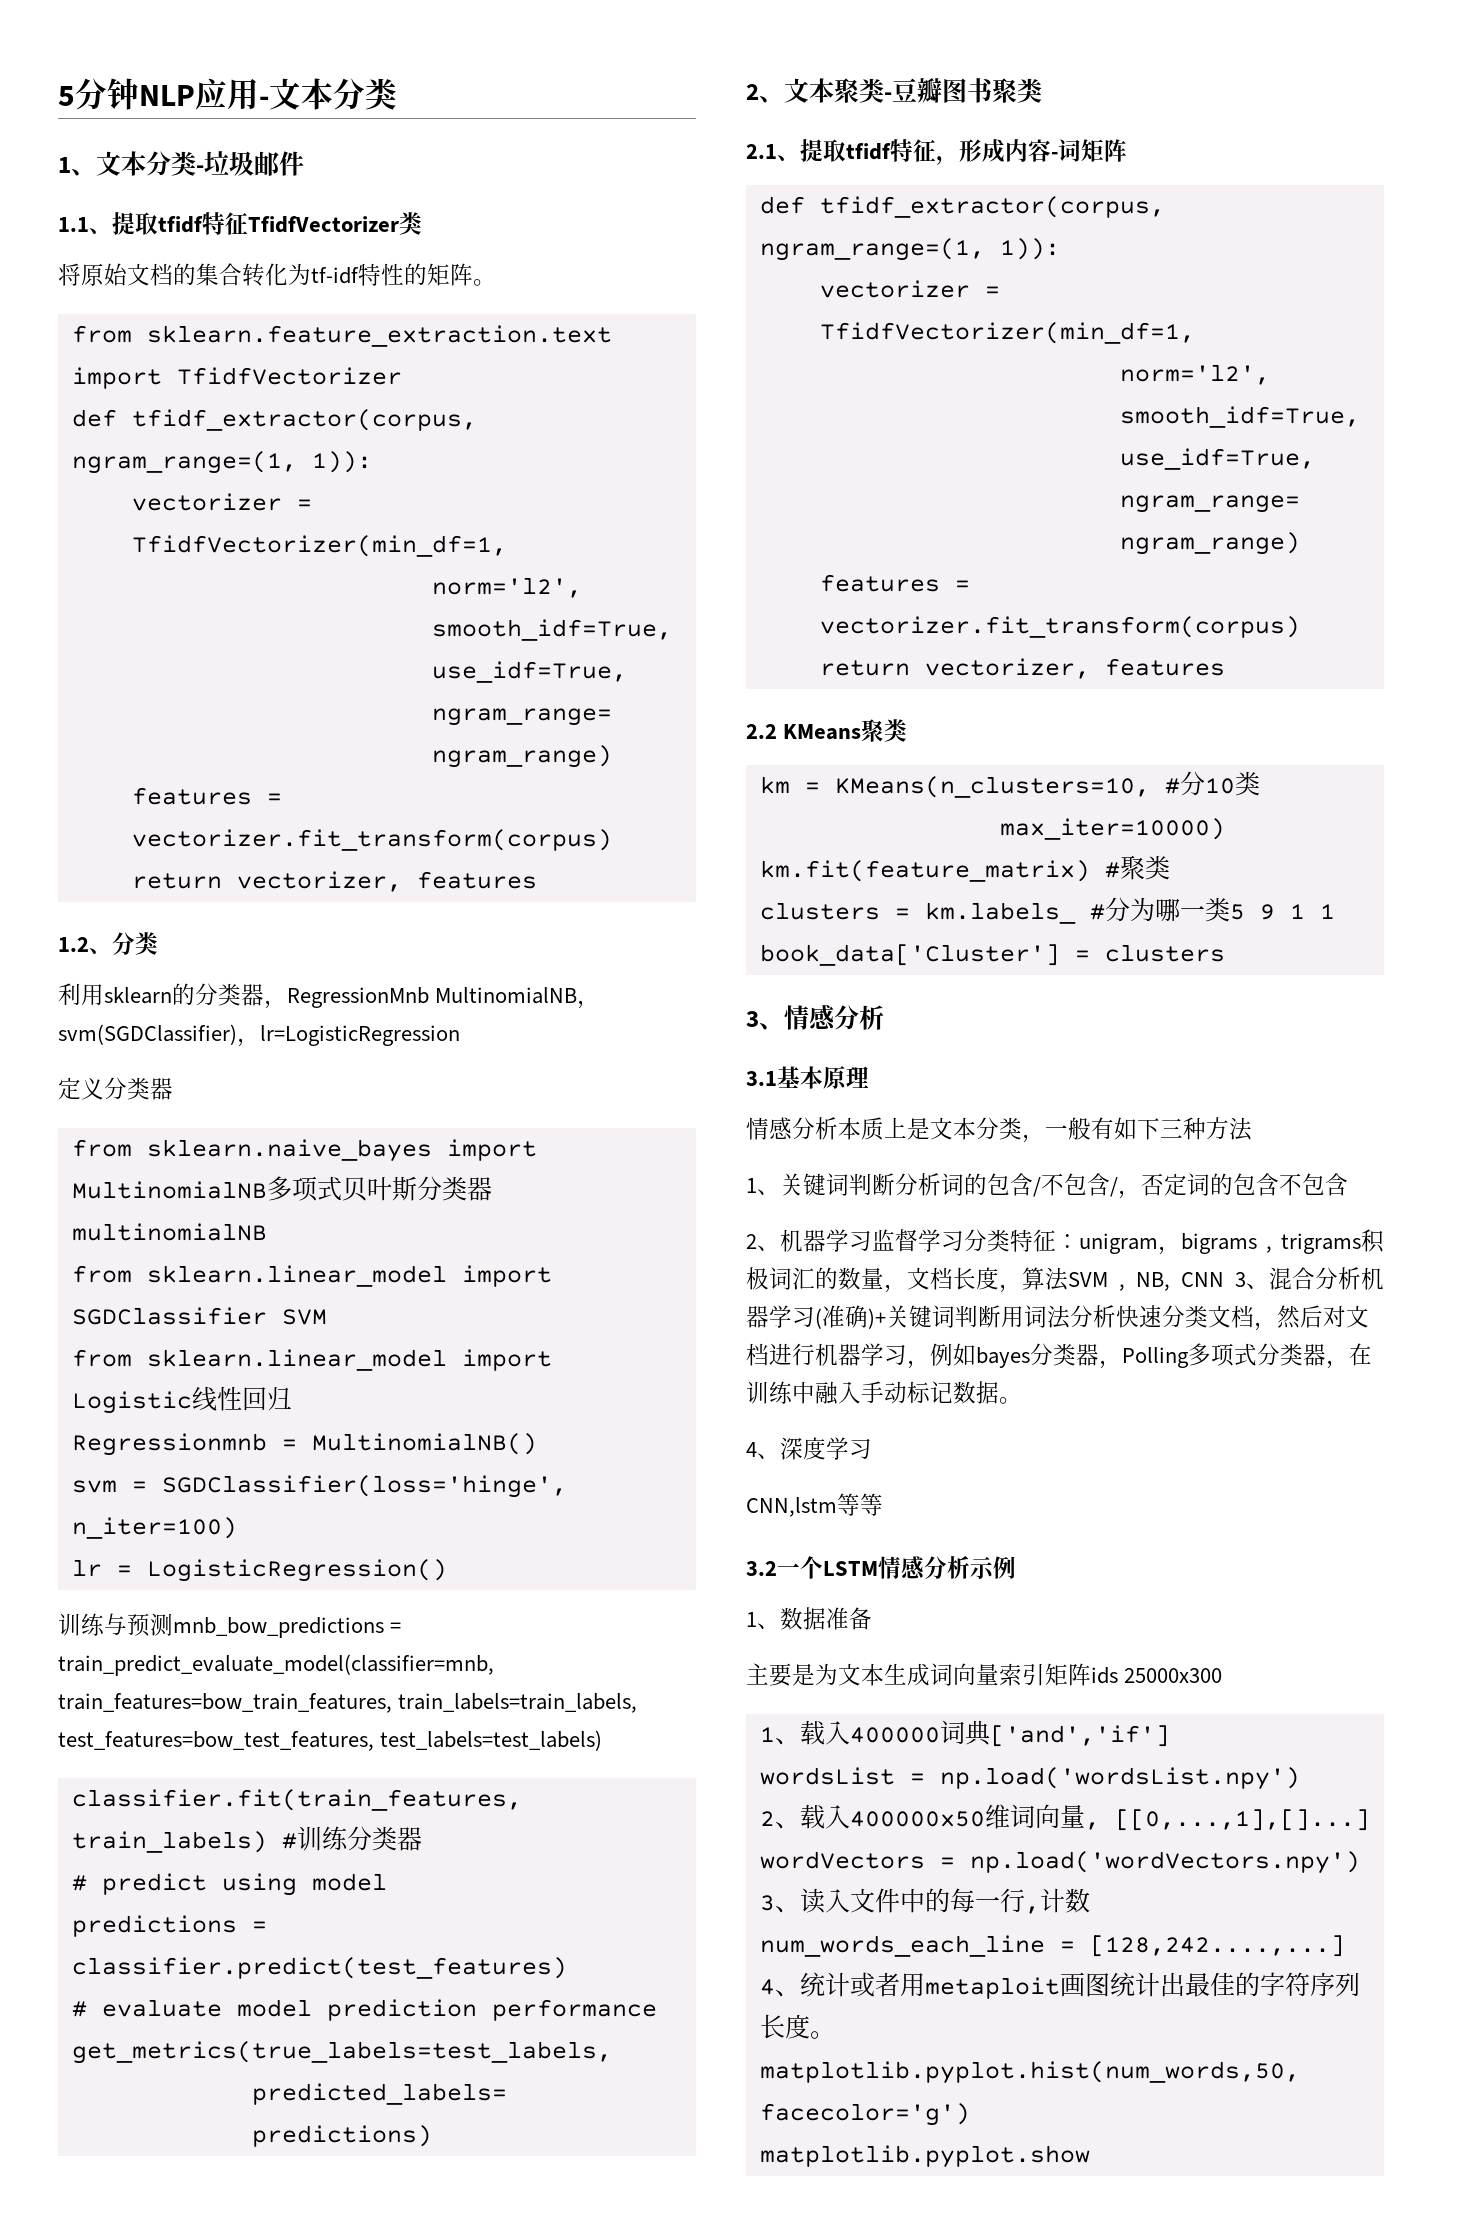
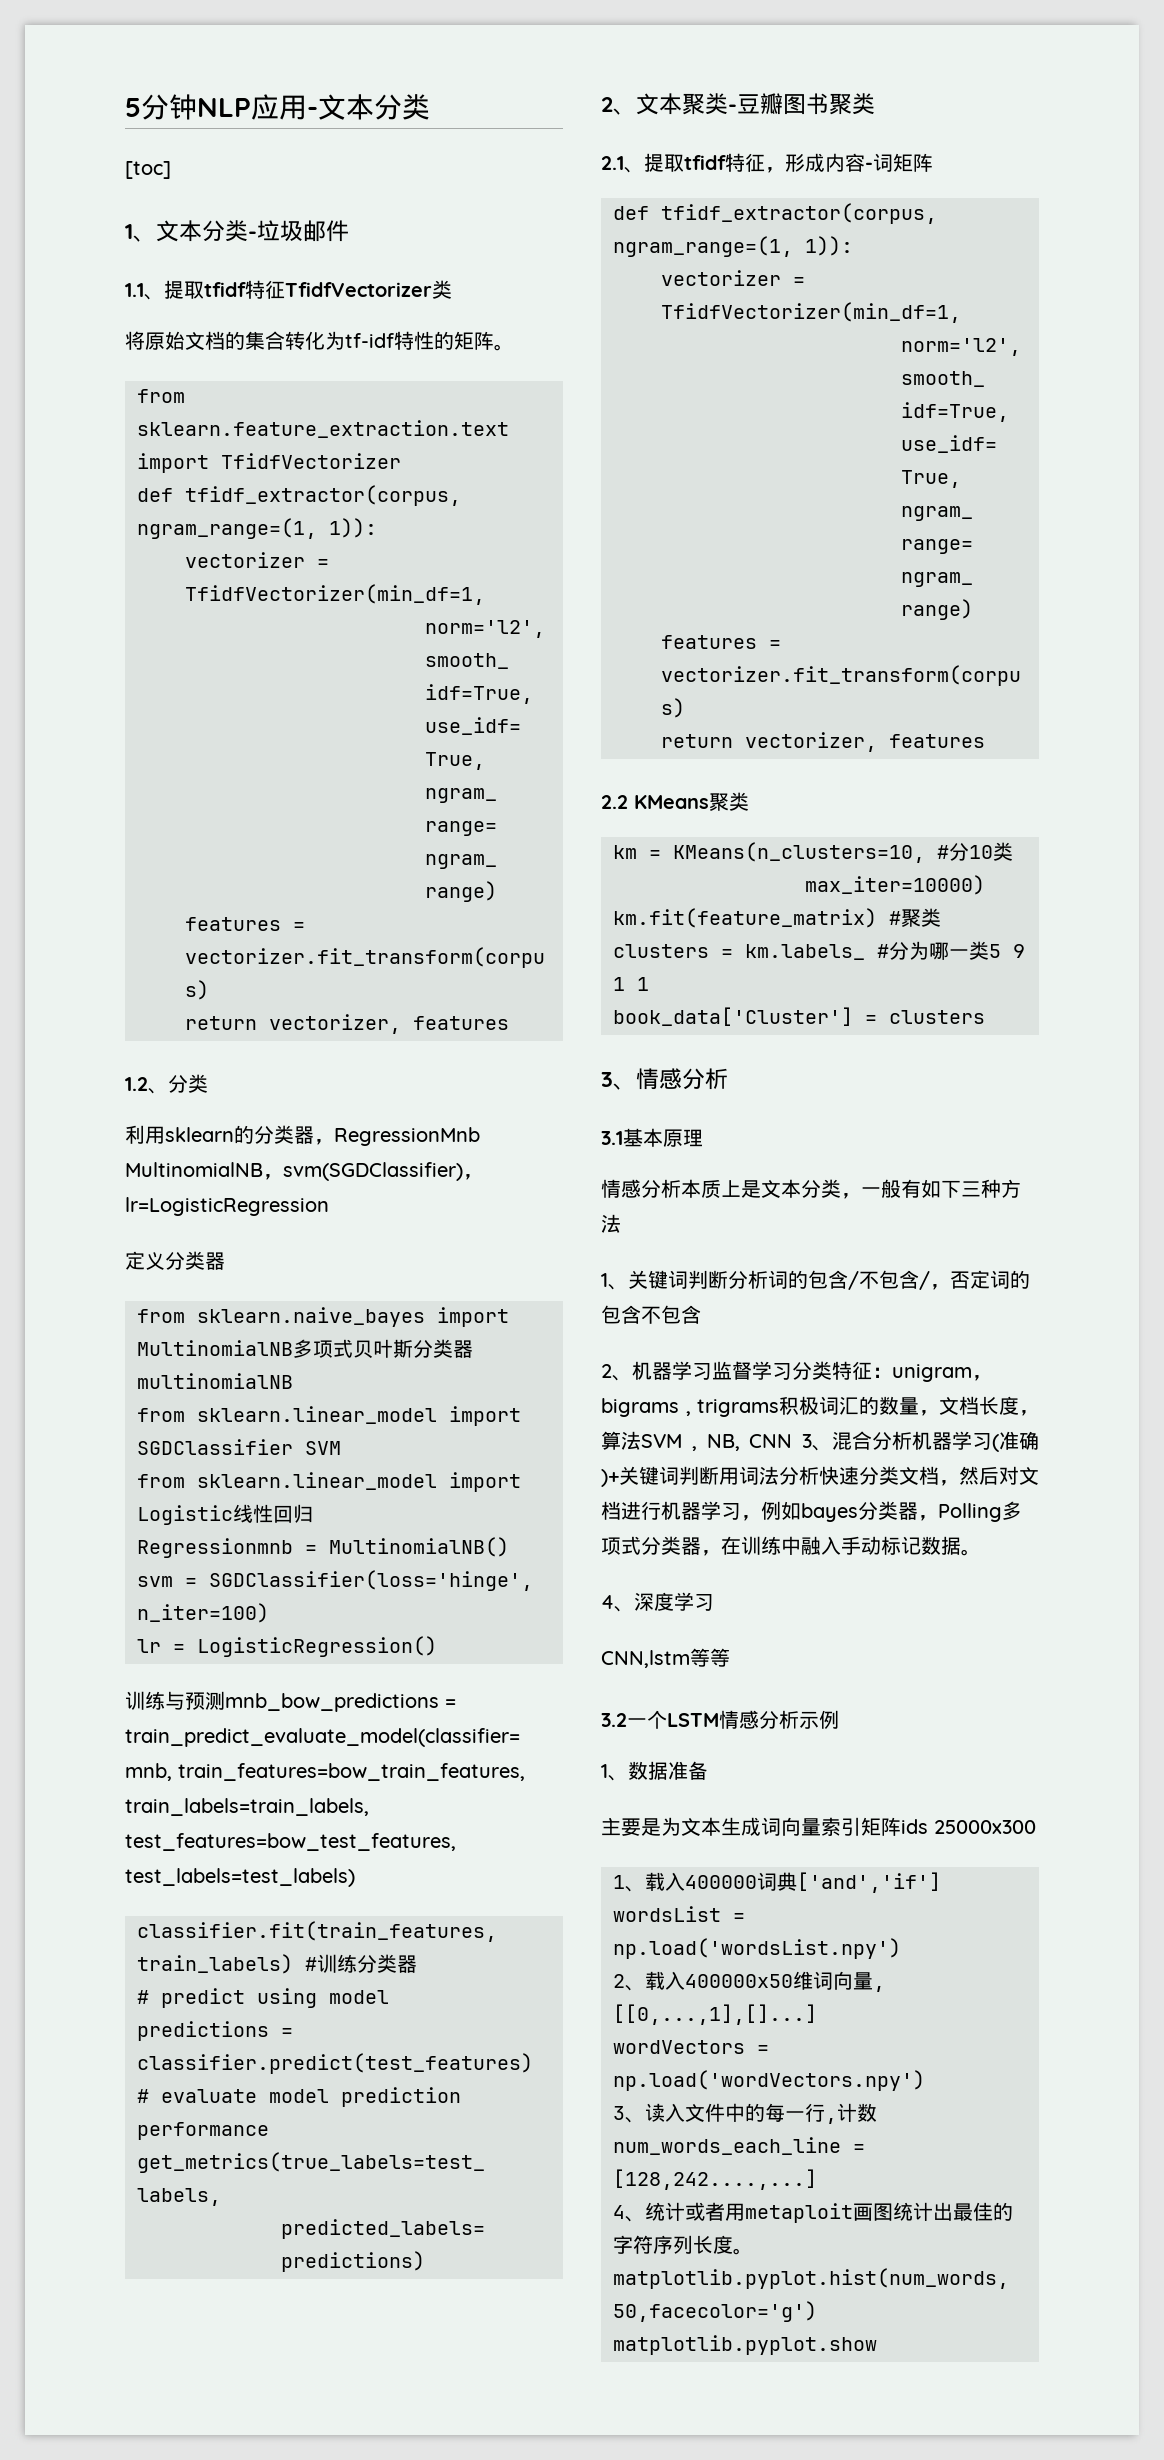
+ [toc]

